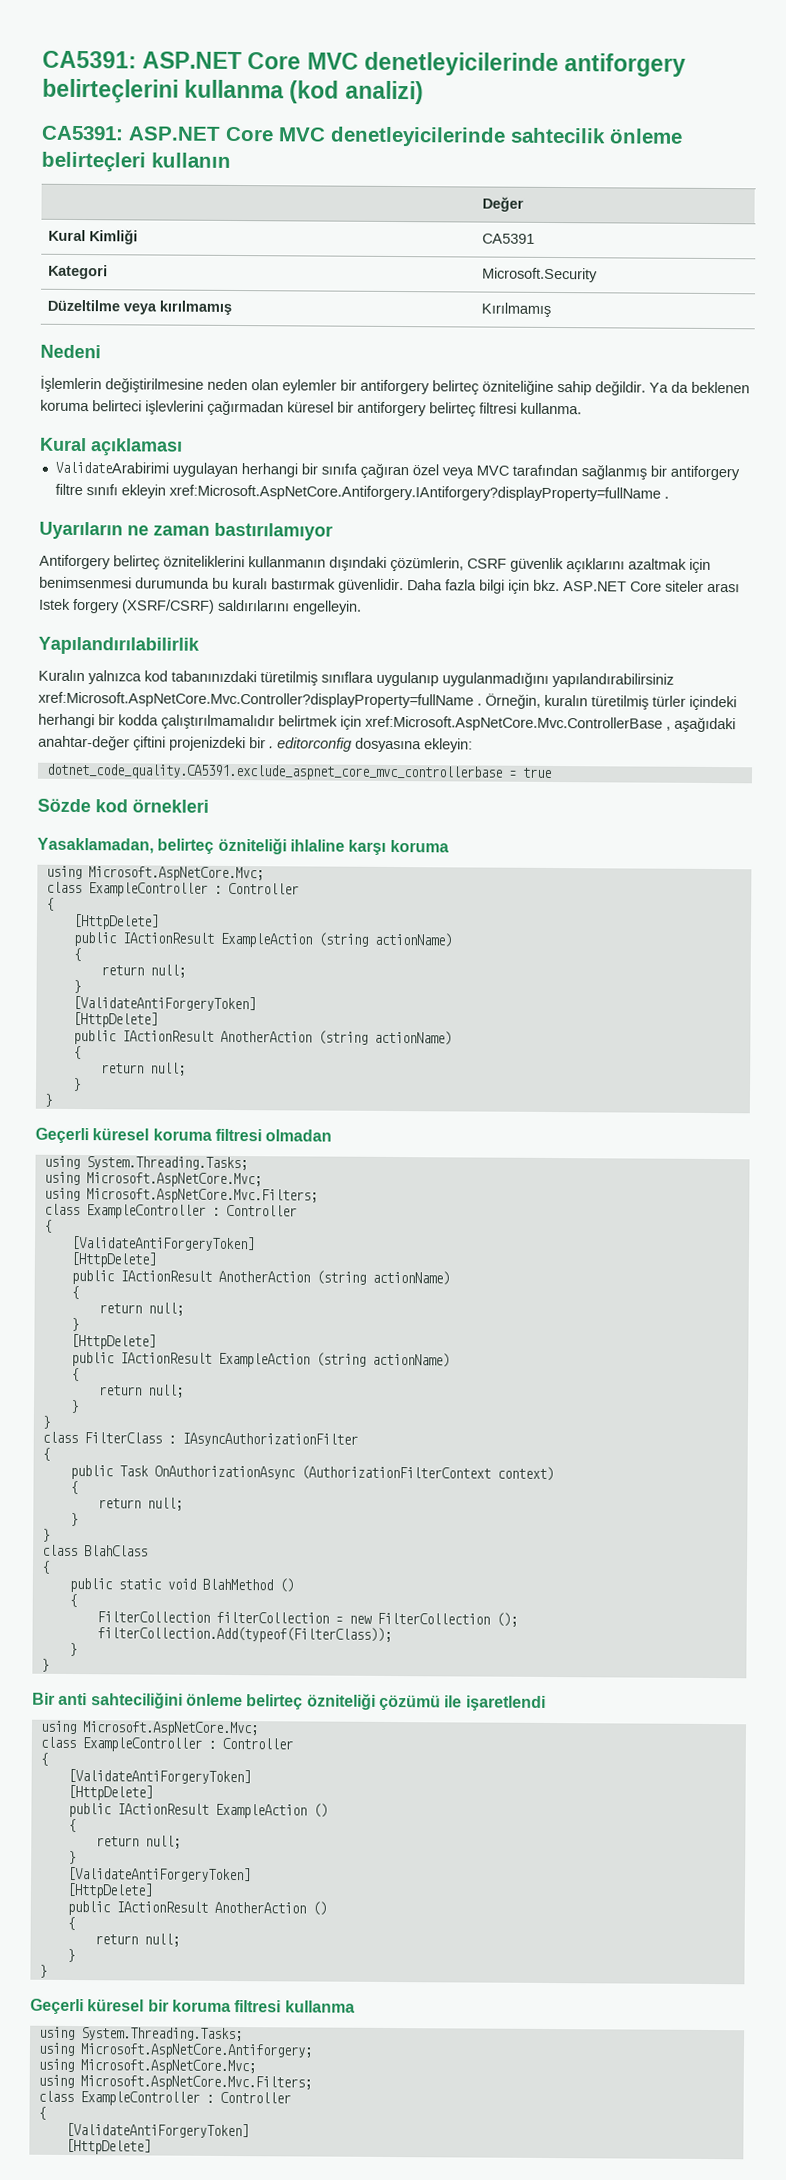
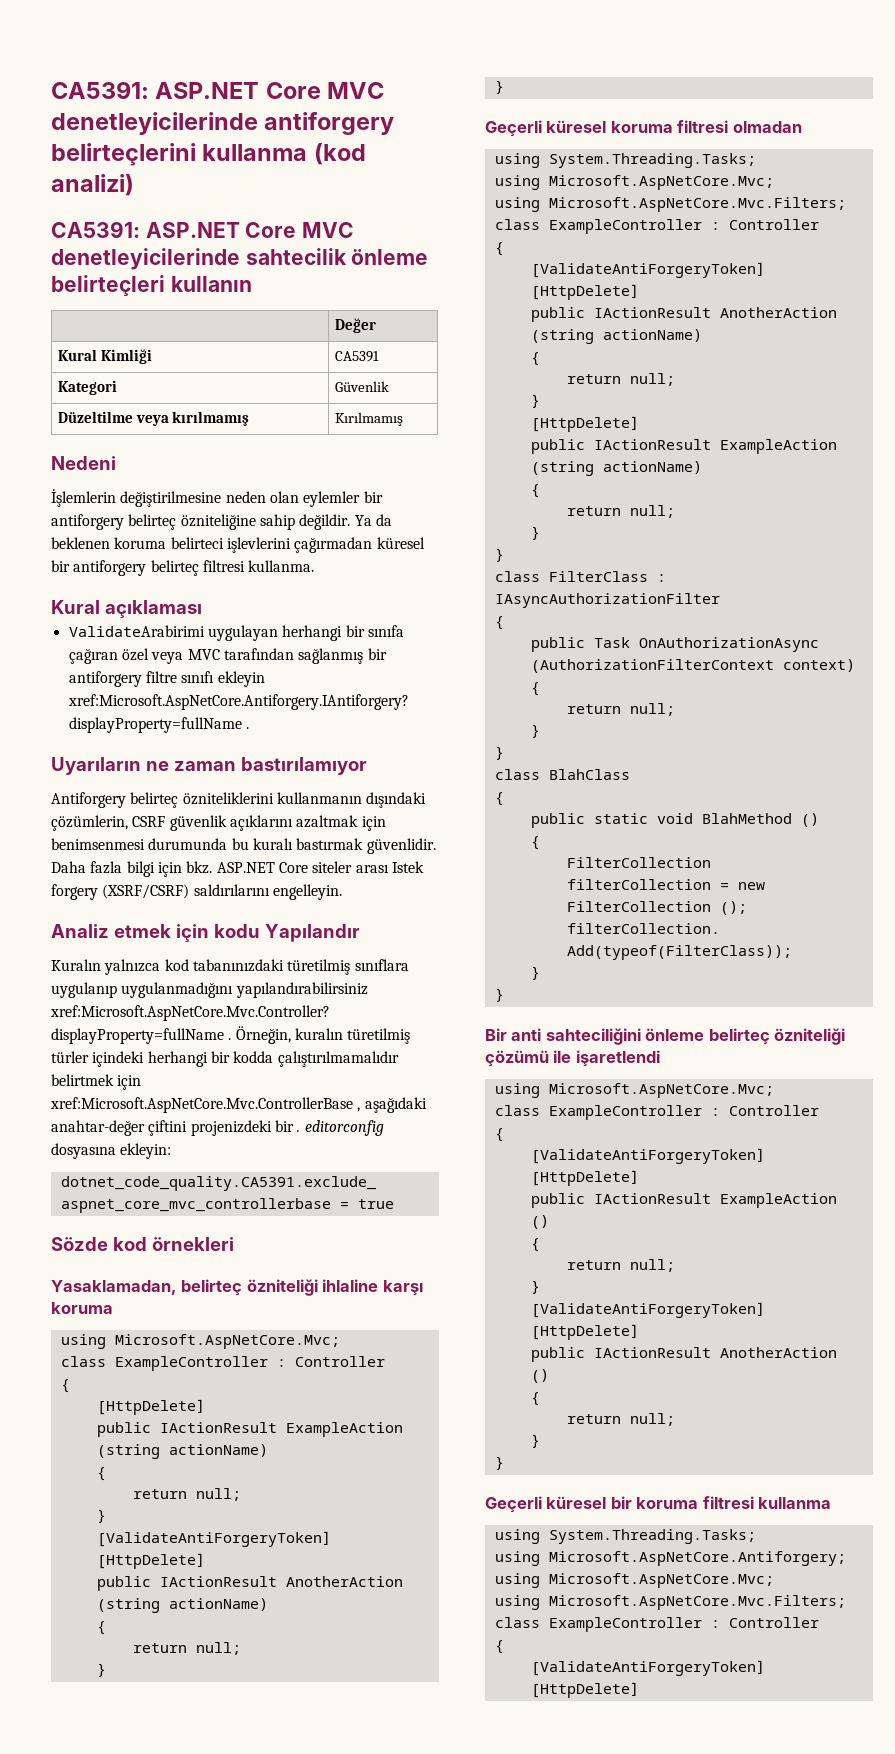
- Kategori | Microsoft.Security
+ Kategori | Güvenlik
- Yapılandırılabilirlik
+ Analiz etmek için kodu Yapılandır

